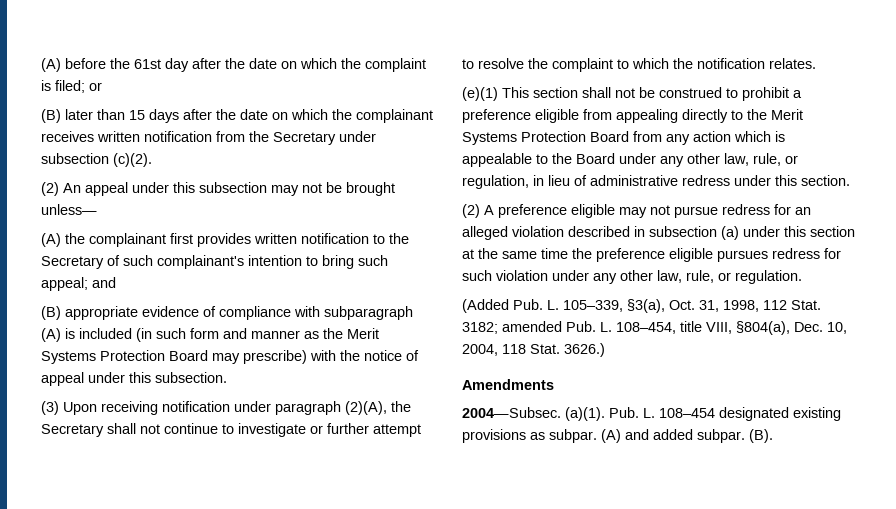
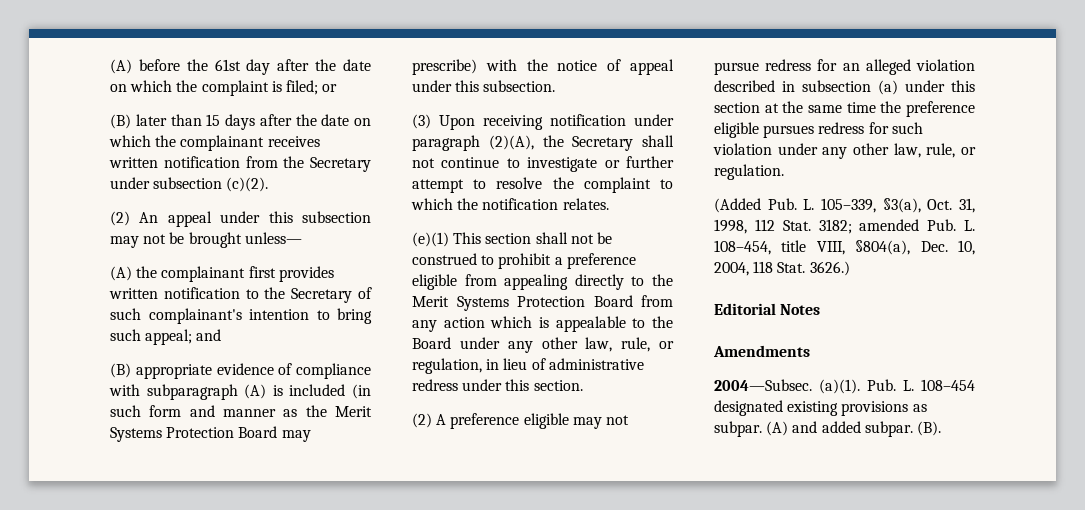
+ Editorial Notes

